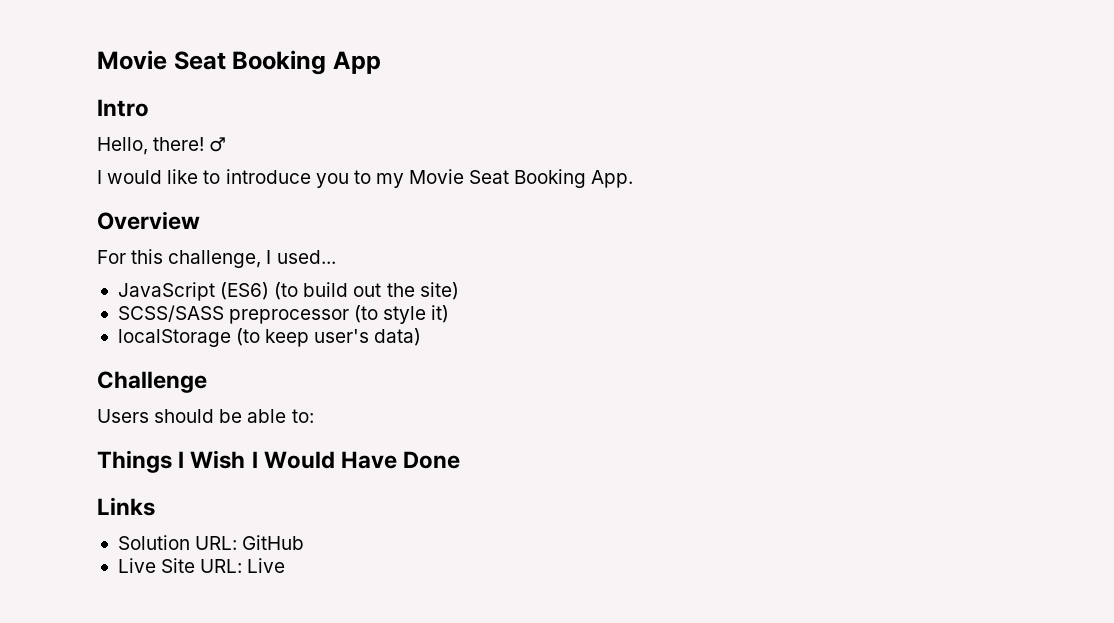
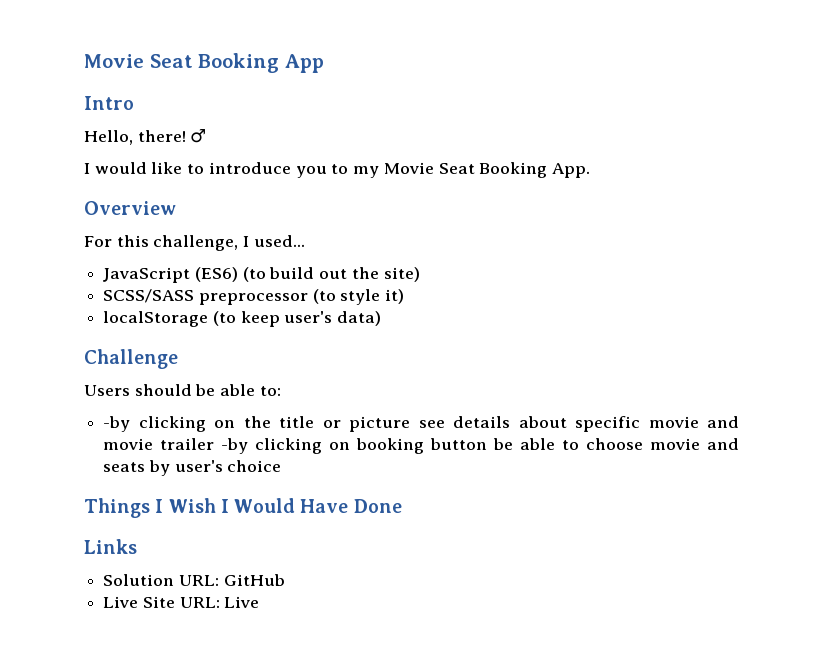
+ -by clicking on the title or picture see details about specific movie and movie trailer -by clicking on booking button be able to choose movie and seats by user's choice

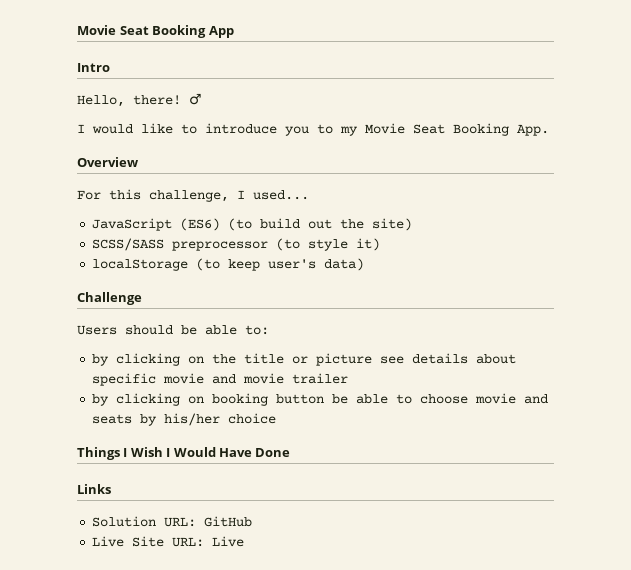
- -by clicking on the title or picture see details about specific movie and movie trailer -by clicking on booking button be able to choose movie and seats by user's choice
+ by clicking on the title or picture see details about specific movie and movie trailer
+ by clicking on booking button be able to choose movie and seats by his/her choice

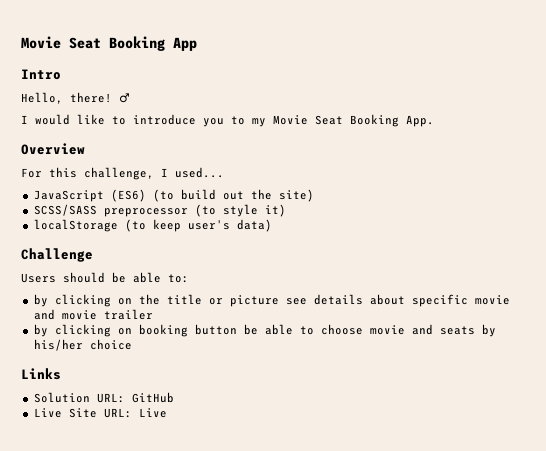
- Things I Wish I Would Have Done

